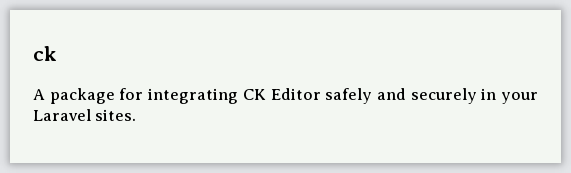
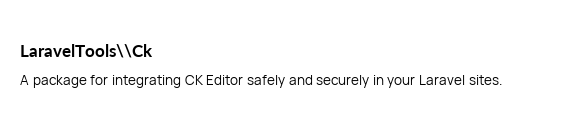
- ck
+ LaravelTools\\Ck

